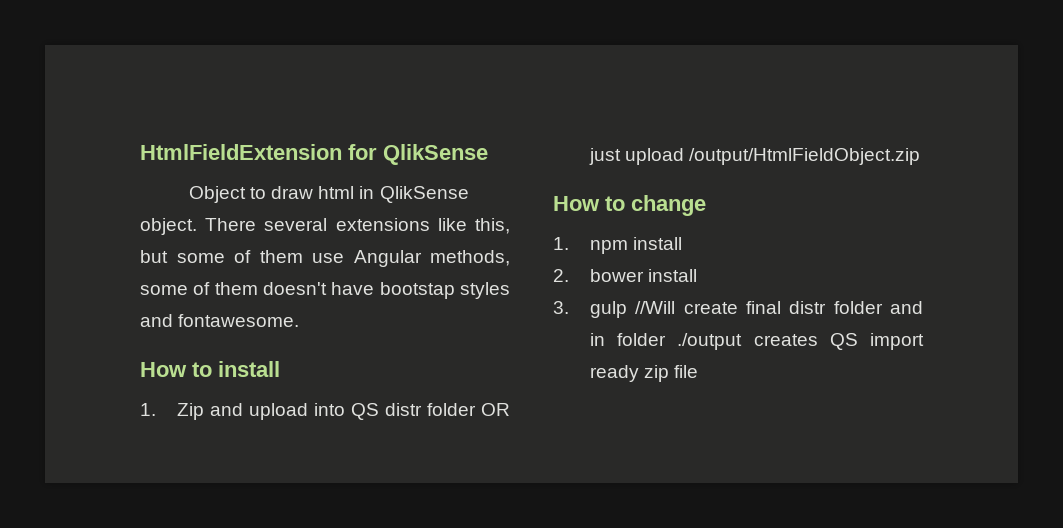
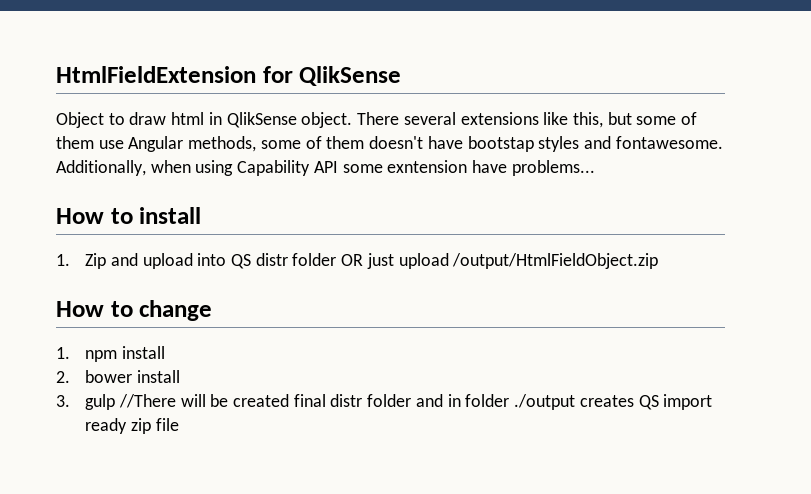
+ Additionally, when using Capability API some exntension have problems...
- 3. gulp //Will create final distr folder and in folder ./output creates QS import ready zip file
+ 3. gulp //There will be created final distr folder and in folder ./output creates QS import ready zip file

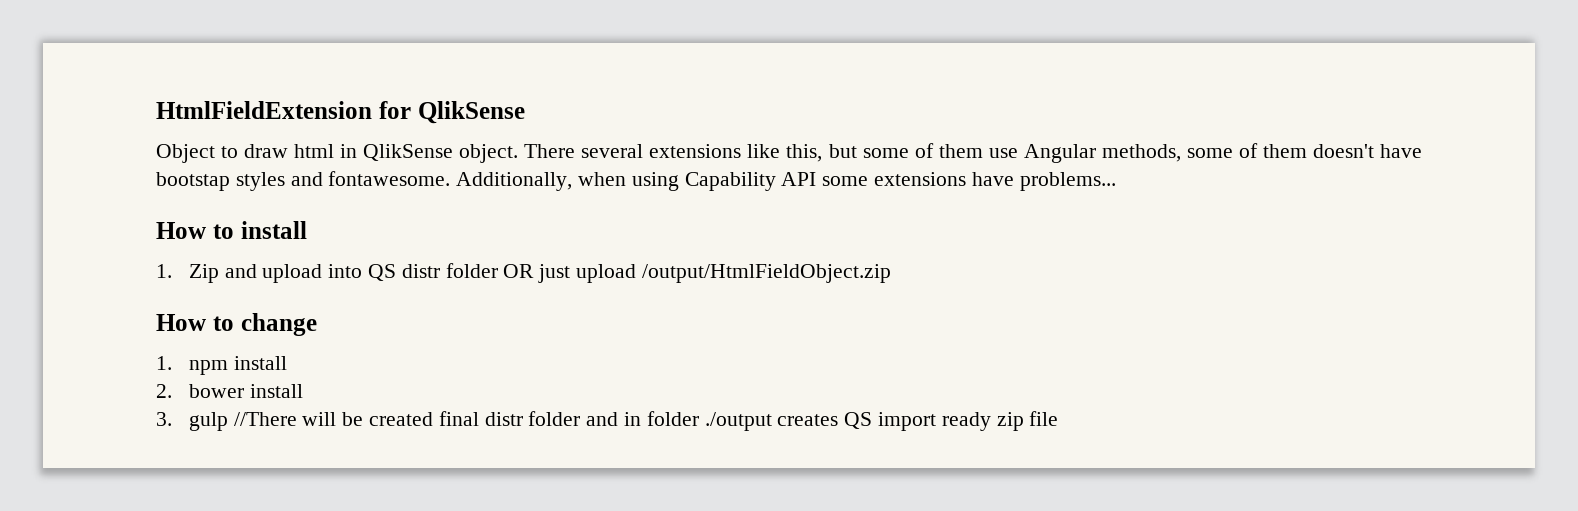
- Additionally, when using Capability API some exntension have problems...
+ Additionally, when using Capability API some extensions have problems...

